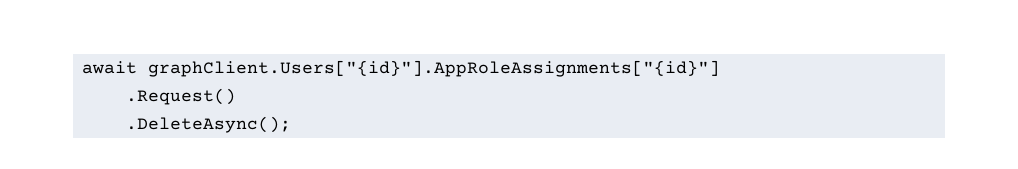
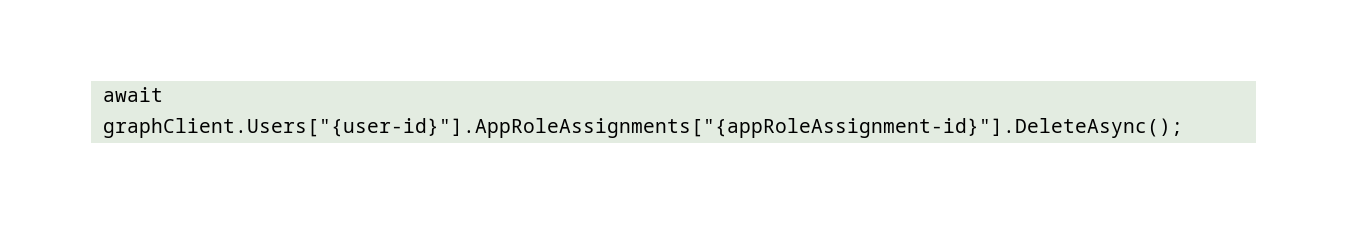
- await graphClient.Users["{id}"].AppRoleAssignments["{id}"]
- .Request()
- .DeleteAsync();
+ await graphClient.Users["{user-id}"].AppRoleAssignments["{appRoleAssignment-id}"].DeleteAsync();

